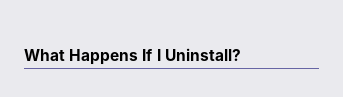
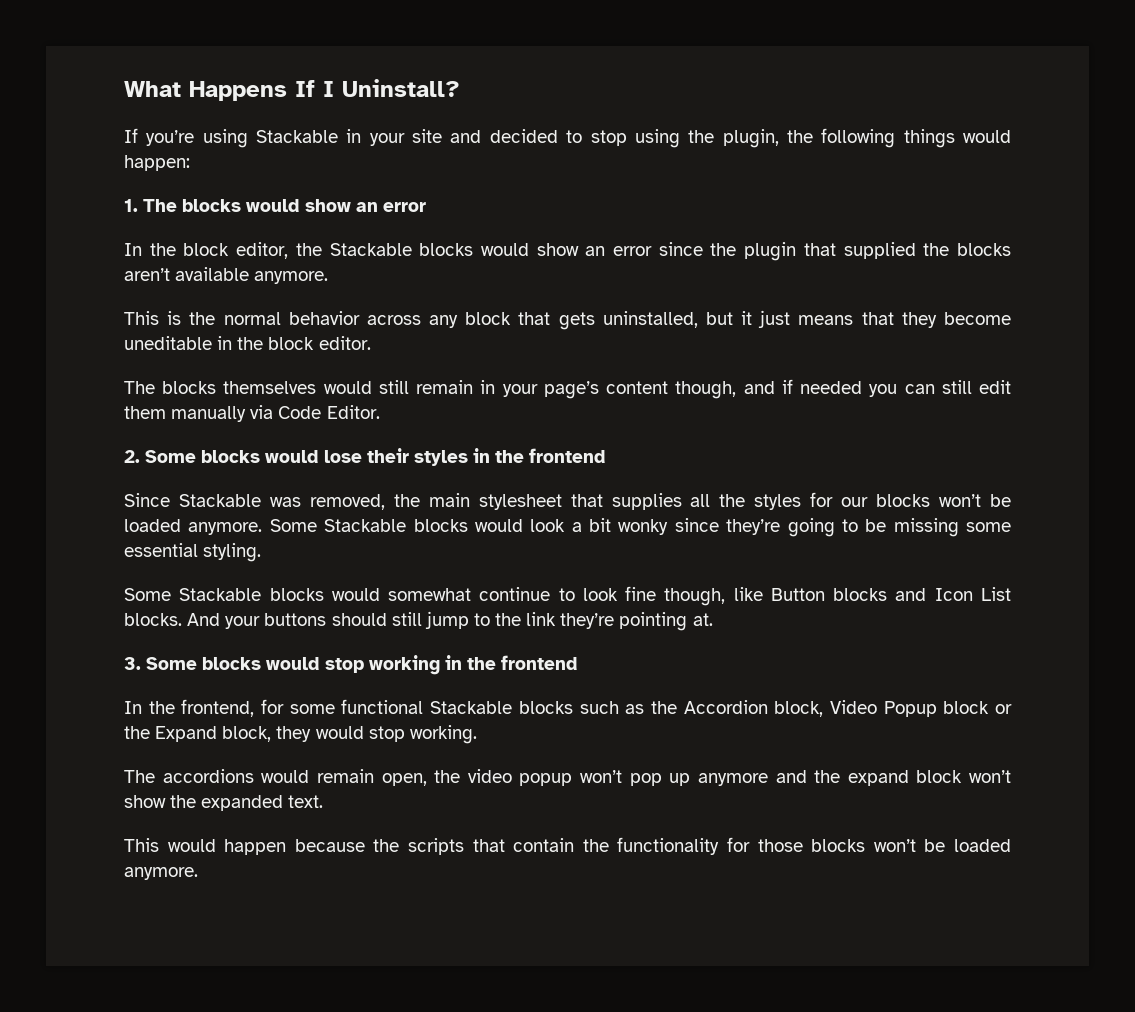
+ If you’re using Stackable in your site and decided to stop using the plugin, the following things would happen:
+ 1. The blocks would show an error
+ In the block editor, the Stackable blocks would show an error since the plugin that supplied the blocks aren’t available anymore.
+ This is the normal behavior across any block that gets uninstalled, but it just means that they become uneditable in the block editor.
+ The blocks themselves would still remain in your page’s content though, and if needed you can still edit them manually via Code Editor.
+ 2. Some blocks would lose their styles in the frontend
+ Since Stackable was removed, the main stylesheet that supplies all the styles for our blocks won’t be loaded anymore. Some Stackable blocks would look a bit wonky since they’re going to be missing some essential styling.
+ Some Stackable blocks would somewhat continue to look fine though, like Button blocks and Icon List blocks. And your buttons should still jump to the link they’re pointing at.
+ 3. Some blocks would stop working in the frontend
+ In the frontend, for some functional Stackable blocks such as the Accordion block, Video Popup block or the Expand block, they would stop working.
+ The accordions would remain open, the video popup won’t pop up anymore and the expand block won’t show the expanded text.
+ This would happen because the scripts that contain the functionality for those blocks won’t be loaded anymore.

